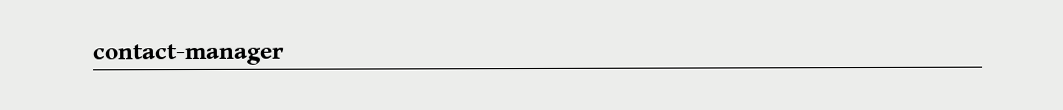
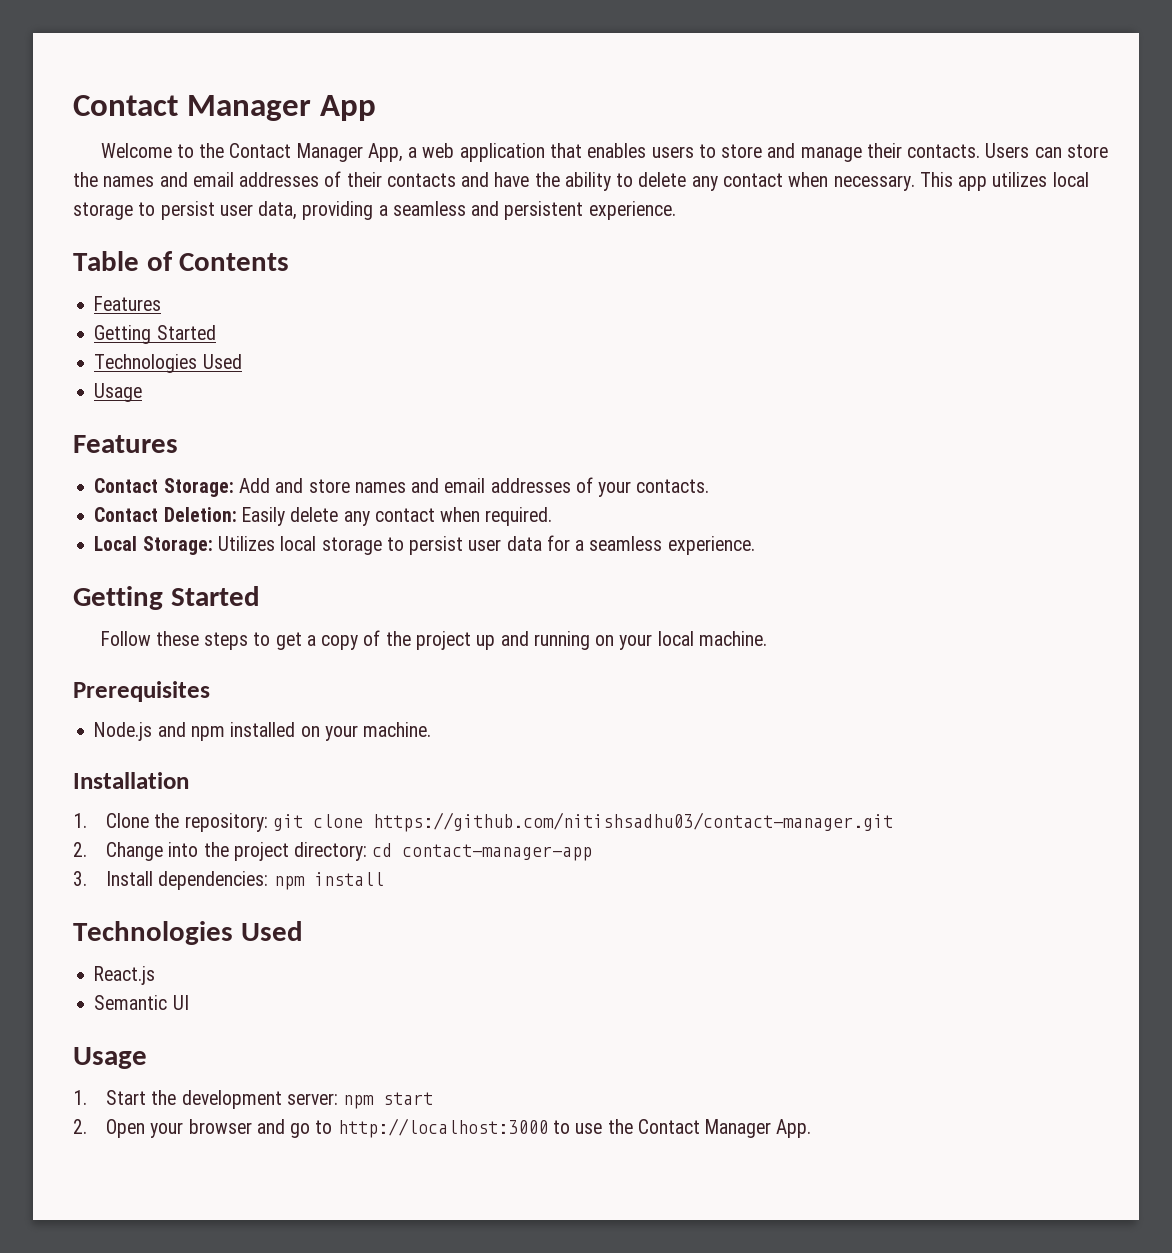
- contact-manager
+ Contact Manager App
+ Welcome to the Contact Manager App, a web application that enables users to store and manage their contacts. Users can store the names and email addresses of their contacts and have the ability to delete any contact when necessary. This app utilizes local storage to persist user data, providing a seamless and persistent experience.
+ Table of Contents
+ Features
+ Getting Started
+ Technologies Used
+ Usage
+ Features
+ Contact Storage: Add and store names and email addresses of your contacts.
+ Contact Deletion: Easily delete any contact when required.
+ Local Storage: Utilizes local storage to persist user data for a seamless experience.
+ Getting Started
+ Follow these steps to get a copy of the project up and running on your local machine.
+ Prerequisites
+ Node.js and npm installed on your machine.
+ Installation
+ 1. Clone the repository: git clone https://github.com/nitishsadhu03/contact-manager.git
+ 2. Change into the project directory: cd contact-manager-app
+ 3. Install dependencies: npm install
+ Technologies Used
+ React.js
+ Semantic UI
+ Usage
+ 1. Start the development server: npm start
+ 2. Open your browser and go to http://localhost:3000 to use the Contact Manager App.

